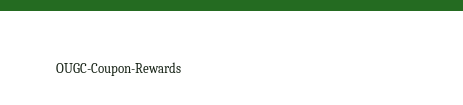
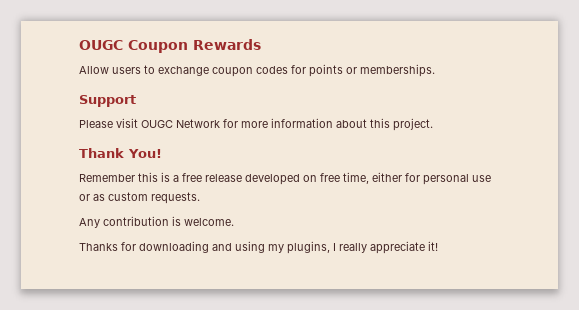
- OUGC-Coupon-Rewards
+ OUGC Coupon Rewards
+ Allow users to exchange coupon codes for points or memberships.
+ Support
+ Please visit OUGC Network for more information about this project.
+ Thank You!
+ Remember this is a free release developed on free time, either for personal use or as custom requests.
+ Any contribution is welcome.
+ Thanks for downloading and using my plugins, I really appreciate it!

